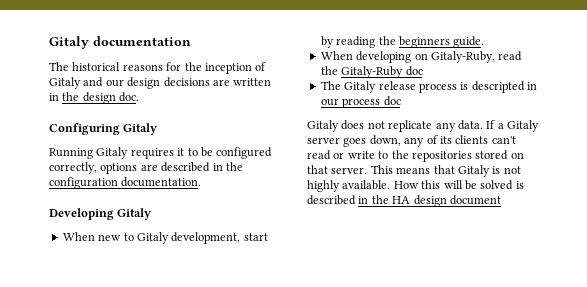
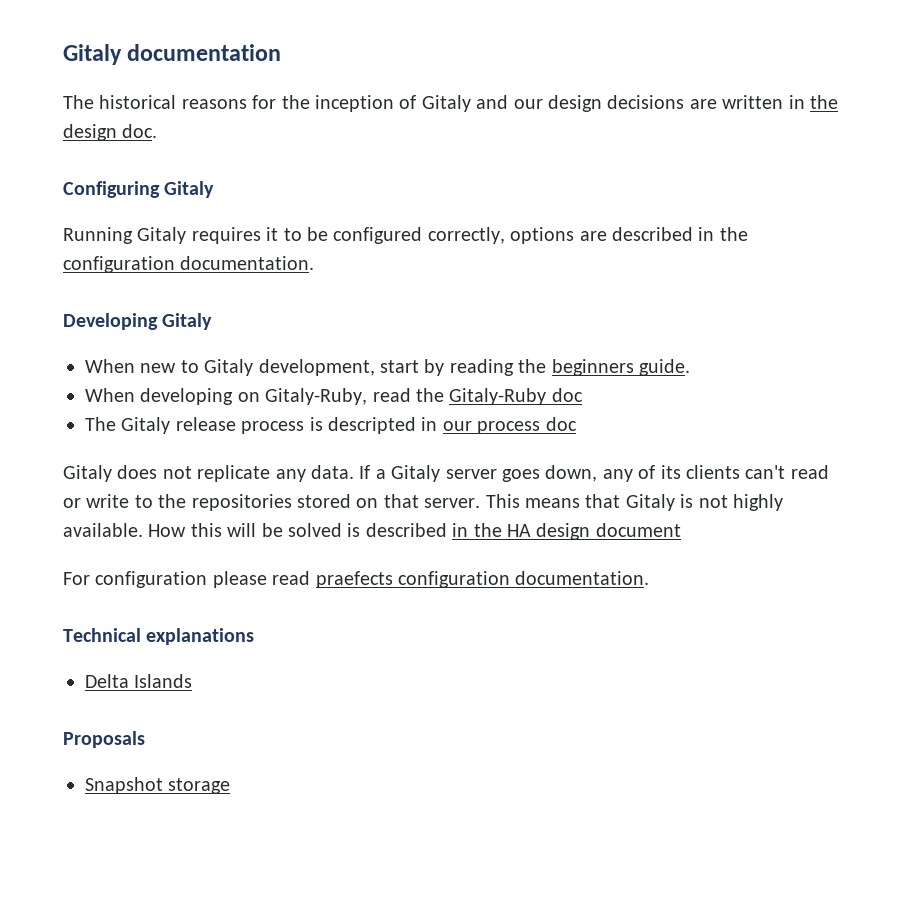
+ For configuration please read praefects configuration documentation.
+ Technical explanations
+ Delta Islands
+ Proposals
+ Snapshot storage

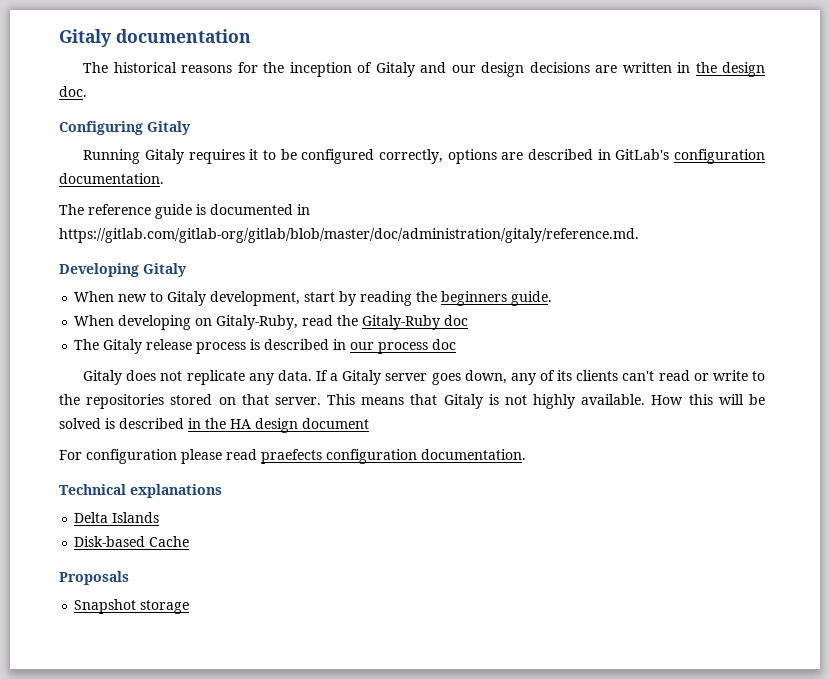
- Running Gitaly requires it to be configured correctly, options are described in the configuration documentation.
+ Running Gitaly requires it to be configured correctly, options are described in GitLab's configuration documentation.
+ The reference guide is documented in https://gitlab.com/gitlab-org/gitlab/blob/master/doc/administration/gitaly/reference.md.
- The Gitaly release process is descripted in our process doc
+ The Gitaly release process is described in our process doc
+ Disk-based Cache

